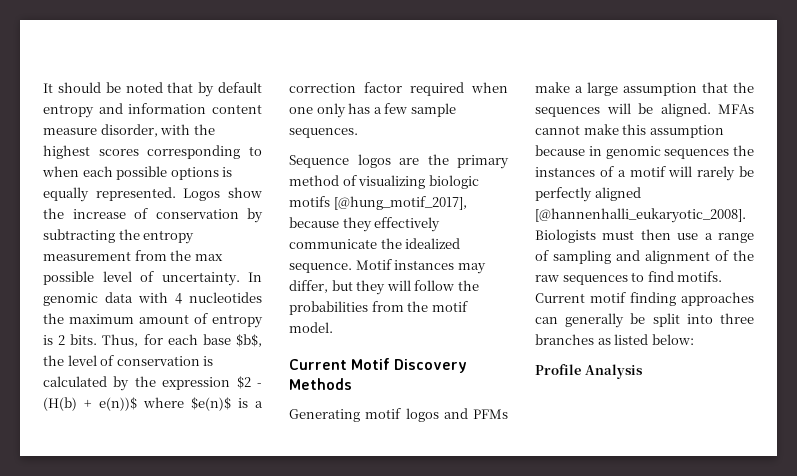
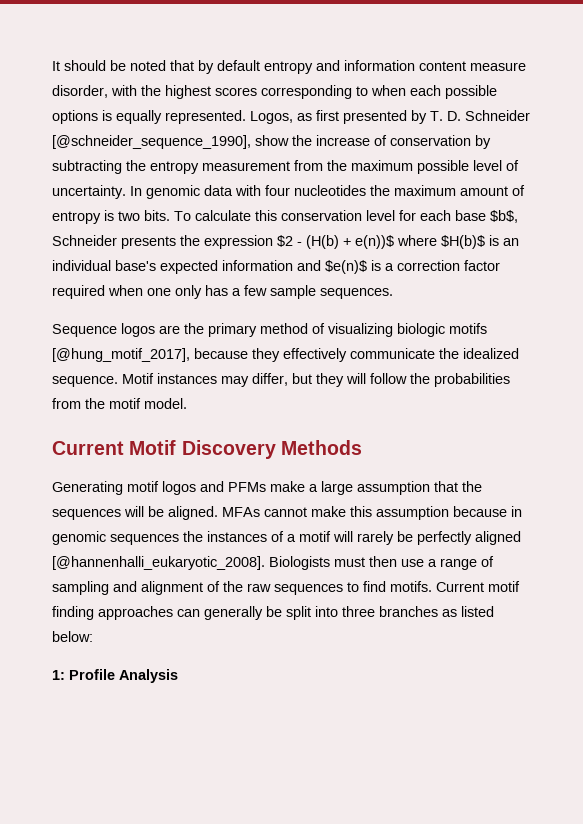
- Logos show the increase of conservation by subtracting the entropy measurement from the max possible level of uncertainty.
+ Logos, as first presented by T. D. Schneider [@schneider_sequence_1990], show the increase of conservation by subtracting the entropy measurement from the maximum possible level of uncertainty.
- In genomic data with 4 nucleotides the maximum amount of entropy is 2 bits. Thus, for each base $b$, the level of conservation is calculated by the expression $2 - (H(b) + e(n))$ where $e(n)$ is a correction factor required when one only has a few sample sequences.
+ In genomic data with four nucleotides the maximum amount of entropy is two bits. To calculate this conservation level for each base $b$, Schneider presents the expression $2 - (H(b) + e(n))$ where $H(b)$ is an individual base's expected information and $e(n)$ is a correction factor required when one only has a few sample sequences.
- Profile Analysis
+ 1: Profile Analysis

